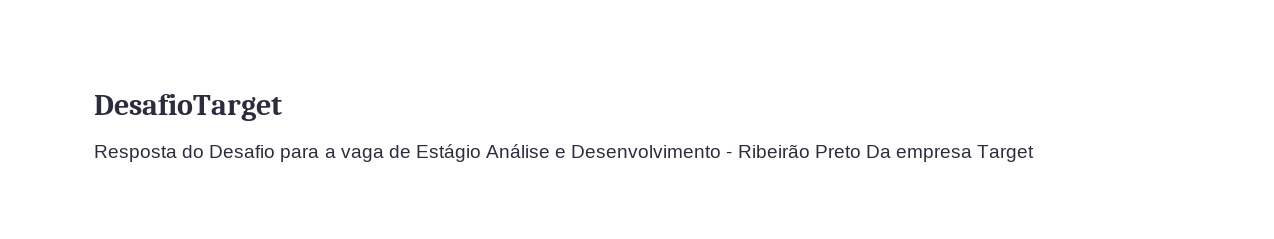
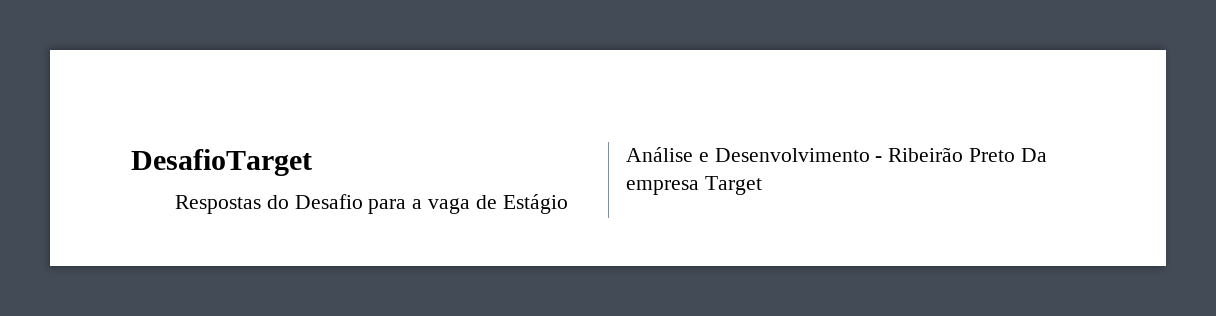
- Resposta do Desafio para a vaga de Estágio Análise e Desenvolvimento - Ribeirão Preto Da empresa Target
+ Respostas do Desafio para a vaga de Estágio Análise e Desenvolvimento - Ribeirão Preto Da empresa Target

